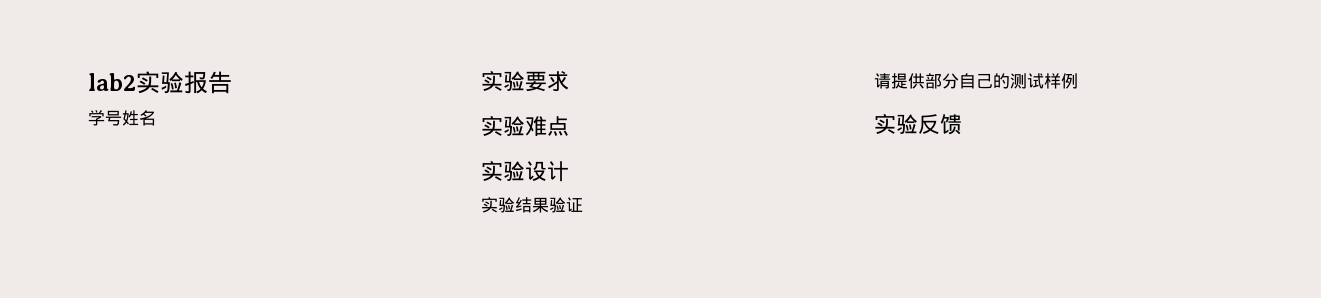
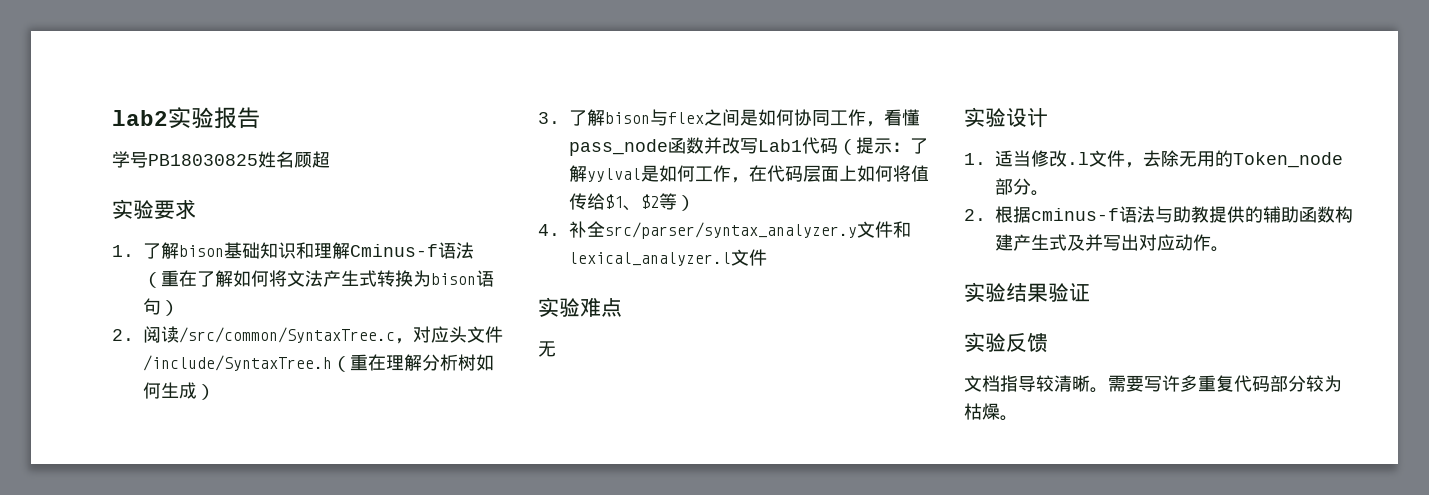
- 学号姓名
+ 学号PB18030825姓名顾超
+ 1.了解bison基础知识和理解Cminus-f语法（重在了解如何将文法产生式转换为bison语句）
+ 2.阅读/src/common/SyntaxTree.c，对应头文件/include/SyntaxTree.h（重在理解分析树如何生成）
+ 3.了解bison与flex之间是如何协同工作，看懂pass_node函数并改写Lab1代码（提示：了解yylval是如何工作，在代码层面上如何将值传给$1、$2等）
+ 4.补全src/parser/syntax_analyzer.y文件和lexical_analyzer.l文件
  实验难点
+ 无
+ 1.适当修改.l文件，去除无用的Token_node部分。
+ 2.根据cminus-f语法与助教提供的辅助函数构建产生式及并写出对应动作。
  实验结果验证
- 请提供部分自己的测试样例
  实验反馈
+ 文档指导较清晰。需要写许多重复代码部分较为枯燥。

